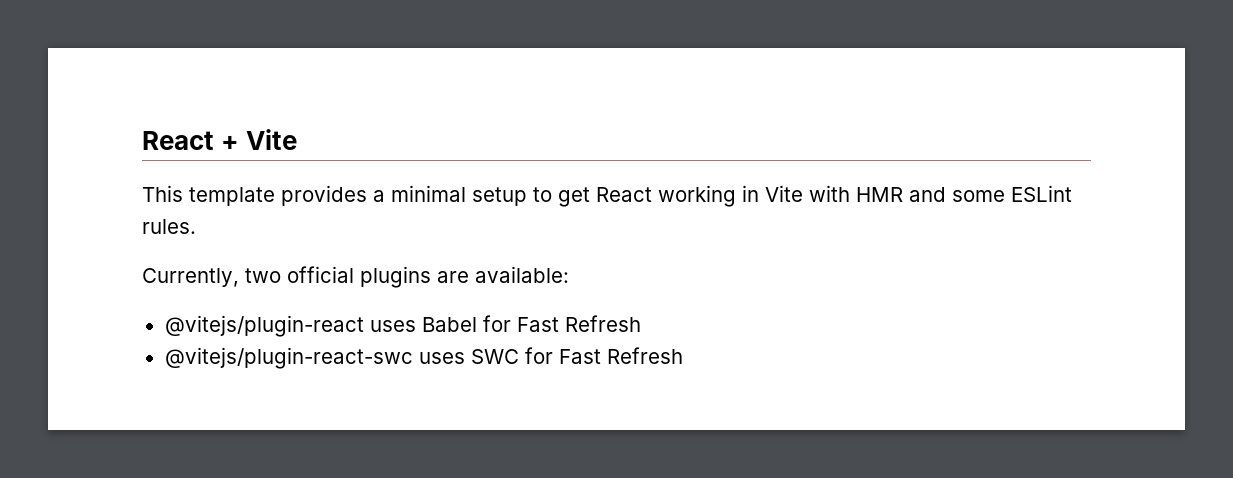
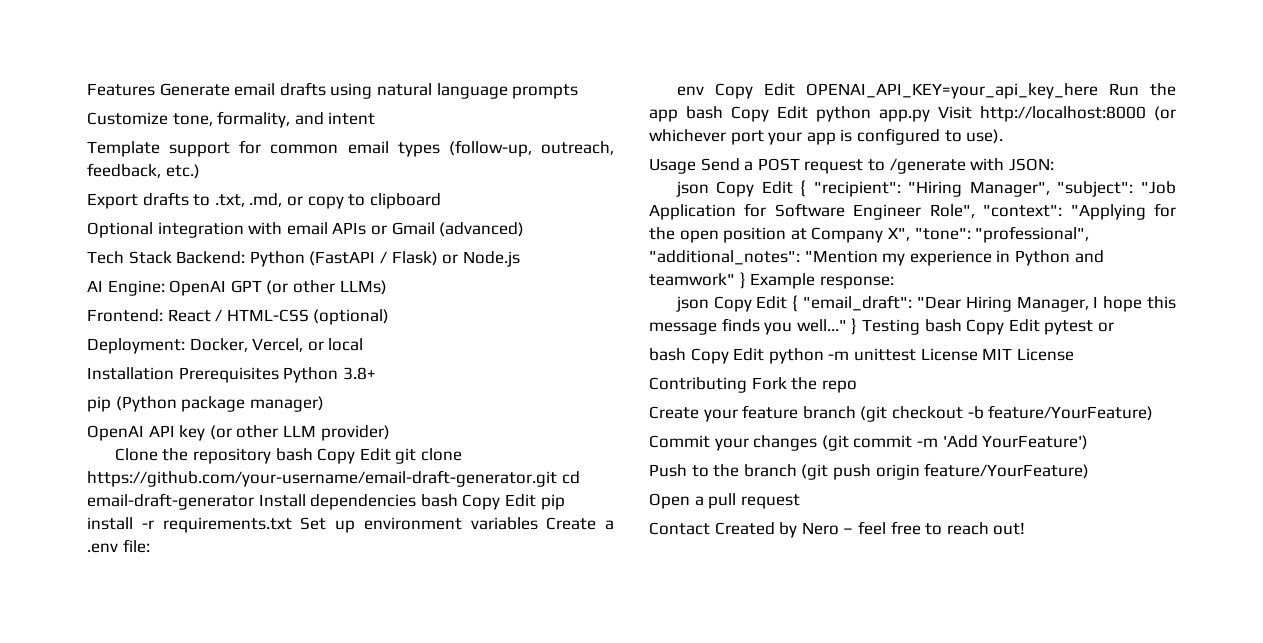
- React + Vite
- This template provides a minimal setup to get React working in Vite with HMR and some ESLint rules.
- Currently, two official plugins are available:
- @vitejs/plugin-react uses Babel for Fast Refresh
- @vitejs/plugin-react-swc uses SWC for Fast Refresh
+ Features Generate email drafts using natural language prompts
+ Customize tone, formality, and intent
+ Template support for common email types (follow-up, outreach, feedback, etc.)
+ Export drafts to .txt, .md, or copy to clipboard
+ Optional integration with email APIs or Gmail (advanced)
+ Tech Stack Backend: Python (FastAPI / Flask) or Node.js
+ AI Engine: OpenAI GPT (or other LLMs)
+ Frontend: React / HTML-CSS (optional)
+ Deployment: Docker, Vercel, or local
+ Installation Prerequisites Python 3.8+
+ pip (Python package manager)
+ OpenAI API key (or other LLM provider)
+ Clone the repository bash Copy Edit git clone https://github.com/your-username/email-draft-generator.git cd email-draft-generator Install dependencies bash Copy Edit pip install -r requirements.txt Set up environment variables Create a .env file:
+ env Copy Edit OPENAI_API_KEY=your_api_key_here Run the app bash Copy Edit python app.py Visit http://localhost:8000 (or whichever port your app is configured to use).
+ Usage Send a POST request to /generate with JSON:
+ json Copy Edit { "recipient": "Hiring Manager", "subject": "Job Application for Software Engineer Role", "context": "Applying for the open position at Company X", "tone": "professional", "additional_notes": "Mention my experience in Python and teamwork" } Example response:
+ json Copy Edit { "email_draft": "Dear Hiring Manager, I hope this message finds you well..." } Testing bash Copy Edit pytest or
+ bash Copy Edit python -m unittest License MIT License
+ Contributing Fork the repo
+ Create your feature branch (git checkout -b feature/YourFeature)
+ Commit your changes (git commit -m 'Add YourFeature')
+ Push to the branch (git push origin feature/YourFeature)
+ Open a pull request
+ Contact Created by Nero – feel free to reach out!

